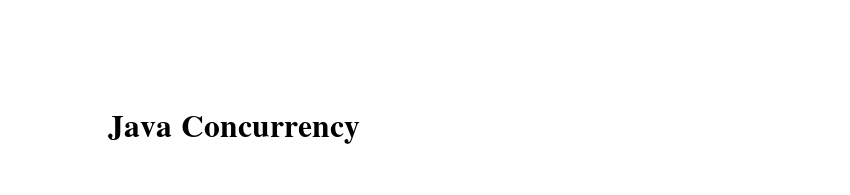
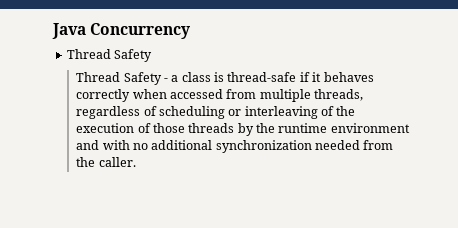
  Java Concurrency
+ Thread Safety
+ Thread Safety - a class is thread-safe if it behaves correctly when accessed from multiple threads, regardless of scheduling or interleaving of the execution of those threads by the runtime environment and with no additional synchronization needed from the caller.

